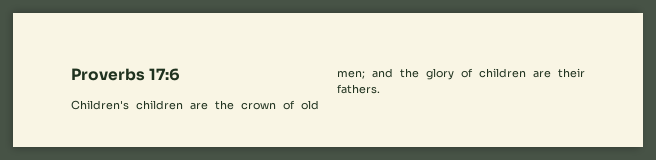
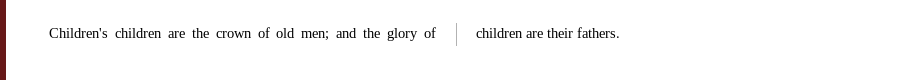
- Proverbs 17:6

